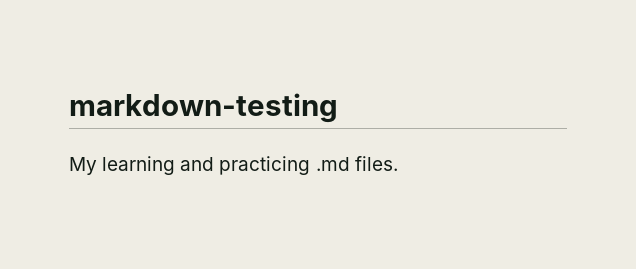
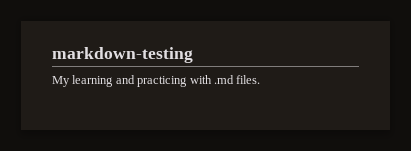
- My learning and practicing .md files.
+ My learning and practicing with .md files.

